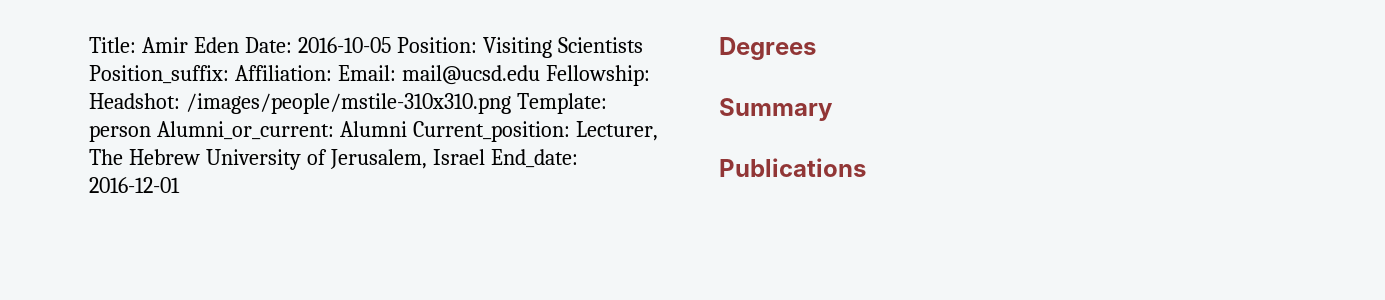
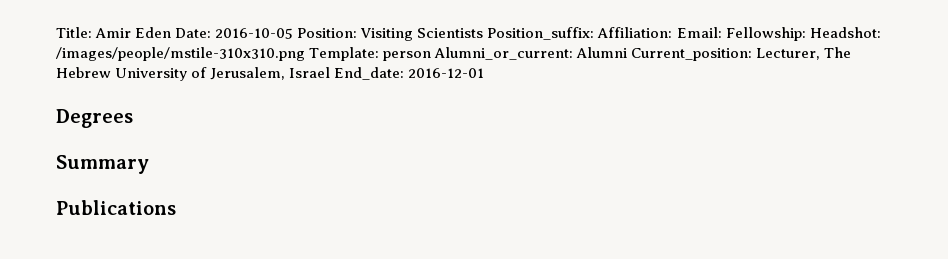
- Title: Amir Eden Date: 2016-10-05 Position: Visiting Scientists Position_suffix: Affiliation: Email: mail@ucsd.edu Fellowship: Headshot: /images/people/mstile-310x310.png Template: person Alumni_or_current: Alumni Current_position: Lecturer, The Hebrew University of Jerusalem, Israel End_date: 2016-12-01
+ Title: Amir Eden Date: 2016-10-05 Position: Visiting Scientists Position_suffix: Affiliation: Email: Fellowship: Headshot: /images/people/mstile-310x310.png Template: person Alumni_or_current: Alumni Current_position: Lecturer, The Hebrew University of Jerusalem, Israel End_date: 2016-12-01

